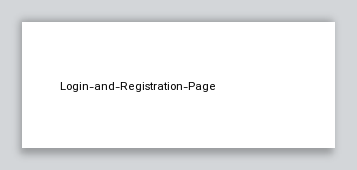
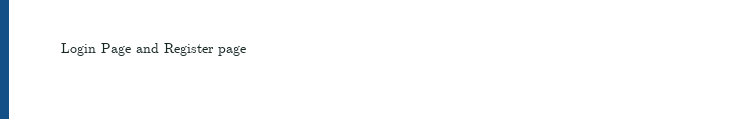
- Login-and-Registration-Page
+ Login Page and Register page

